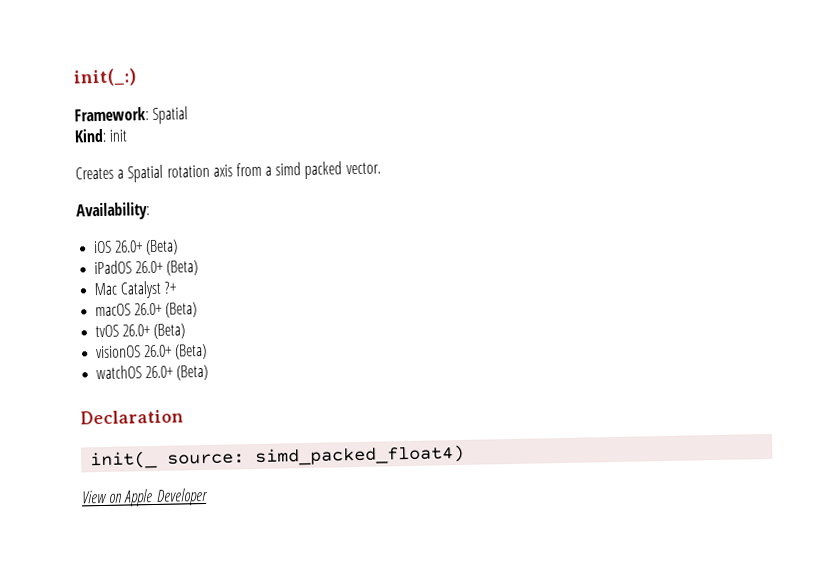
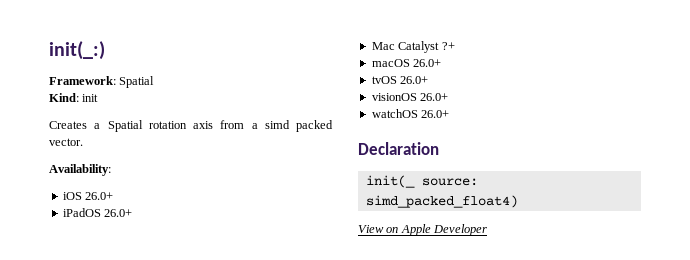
- iOS 26.0+ (Beta)
+ iOS 26.0+
- iPadOS 26.0+ (Beta)
+ iPadOS 26.0+
- macOS 26.0+ (Beta)
+ macOS 26.0+
- tvOS 26.0+ (Beta)
+ tvOS 26.0+
- visionOS 26.0+ (Beta)
+ visionOS 26.0+
- watchOS 26.0+ (Beta)
+ watchOS 26.0+

